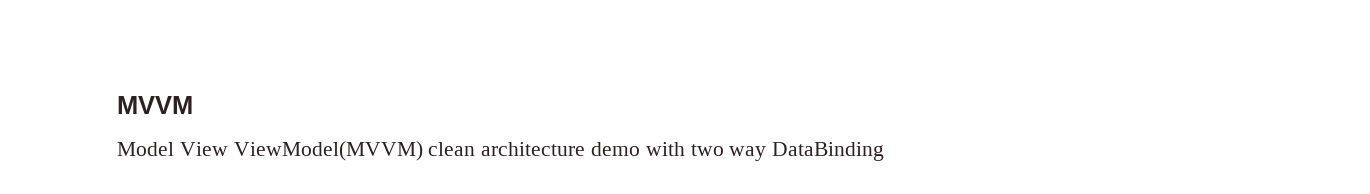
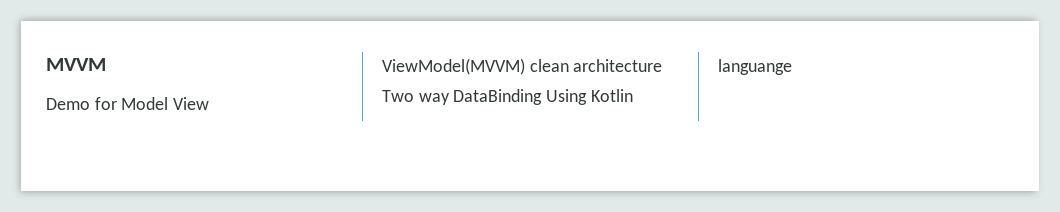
- Model View ViewModel(MVVM) clean architecture demo with two way DataBinding
+ Demo for Model View ViewModel(MVVM) clean architecture Two way DataBinding Using Kotlin languange

